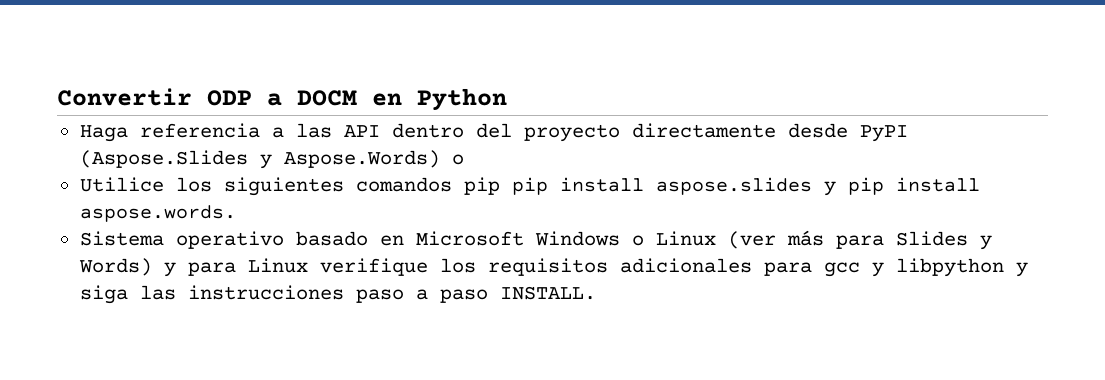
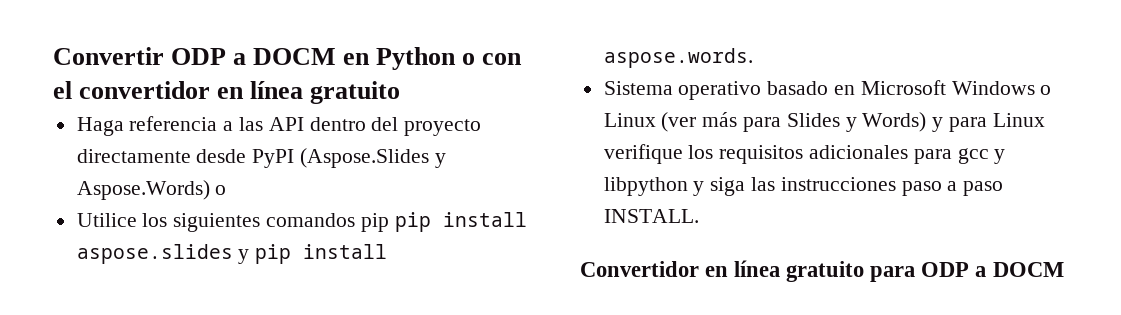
- Convertir ODP a DOCM en Python
+ Convertir ODP a DOCM en Python o con el convertidor en línea gratuito
+ Convertidor en línea gratuito para ODP a DOCM

